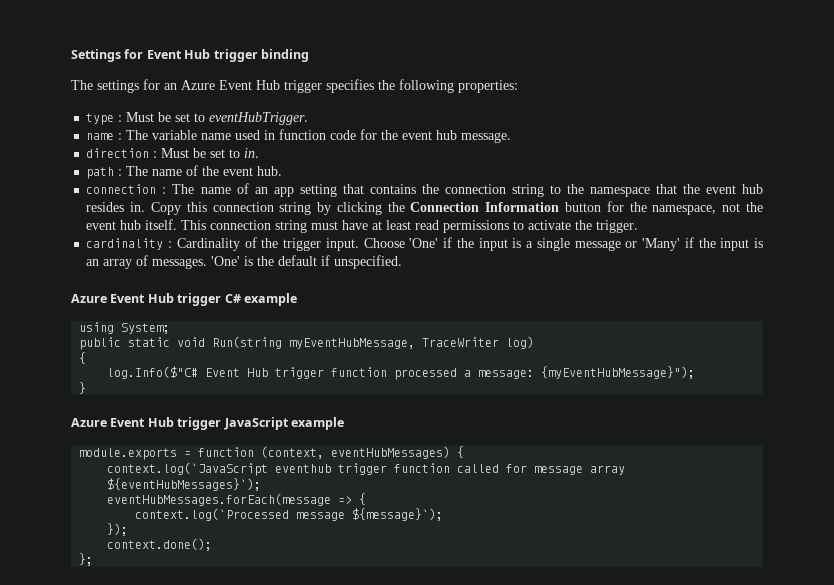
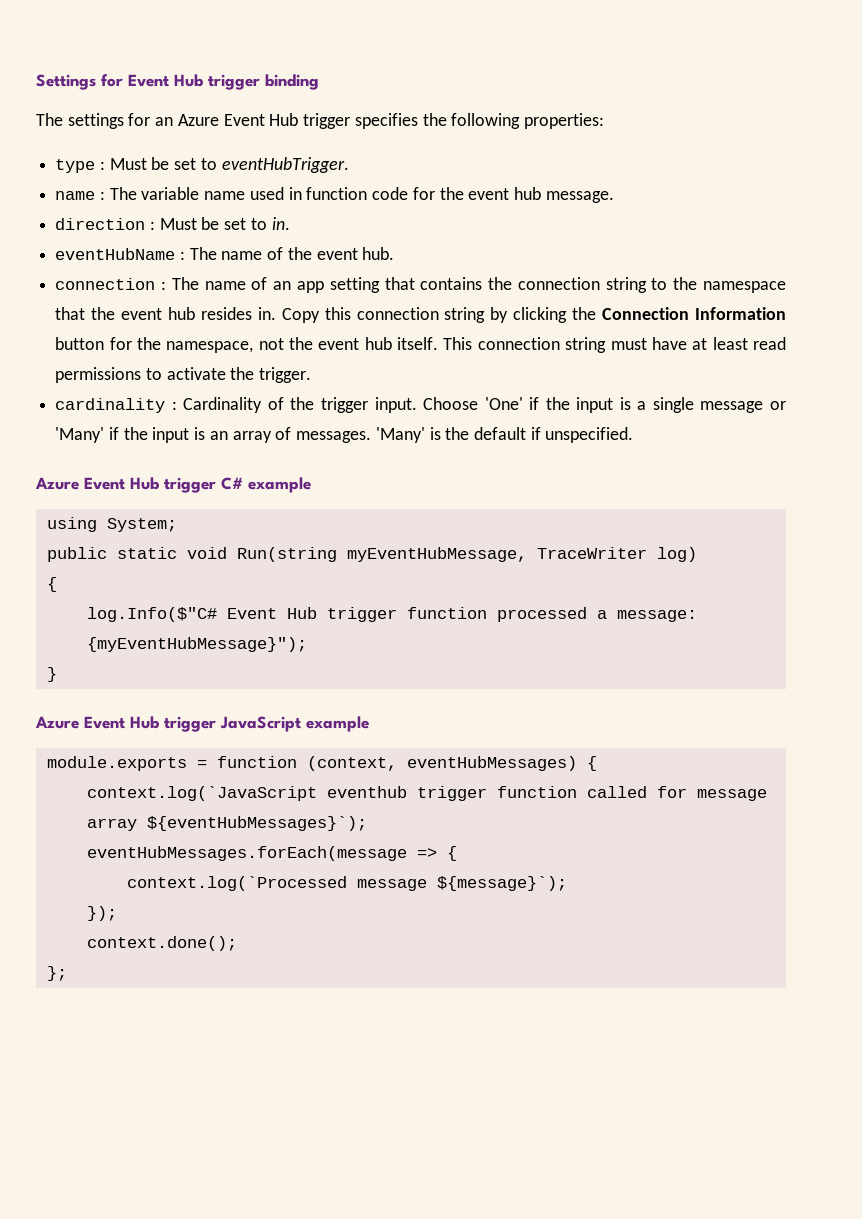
- path : The name of the event hub.
+ eventHubName : The name of the event hub.
- 'One' is the default if unspecified.
+ 'Many' is the default if unspecified.

